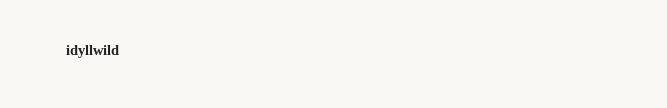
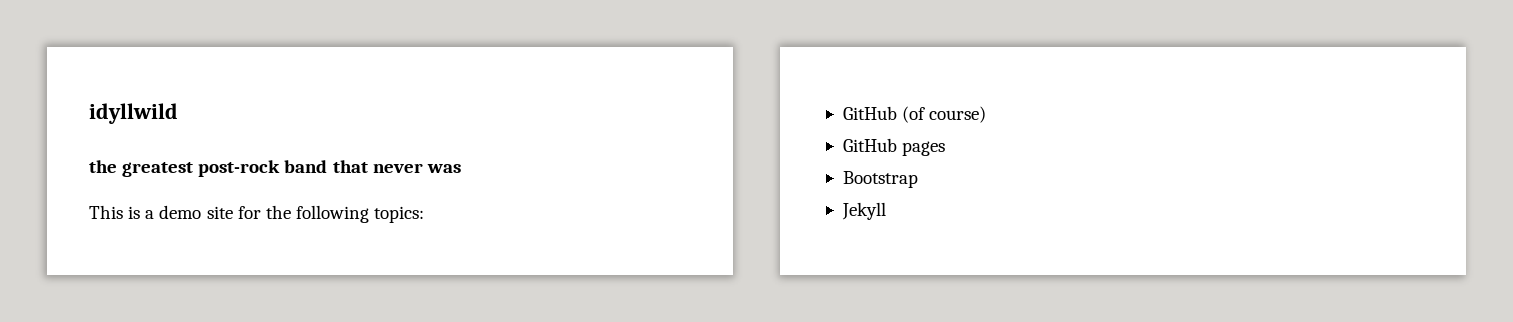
+ the greatest post-rock band that never was
+ This is a demo site for the following topics:
+ GitHub (of course)
+ GitHub pages
+ Bootstrap
+ Jekyll

